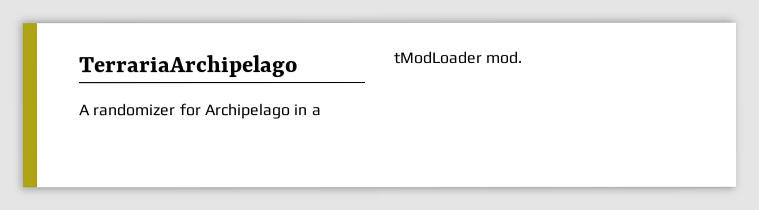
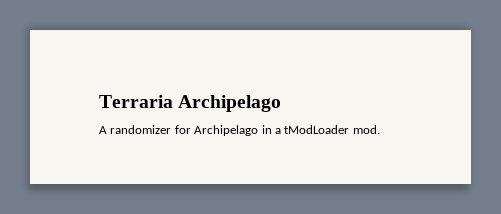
- TerrariaArchipelago
+ Terraria Archipelago

